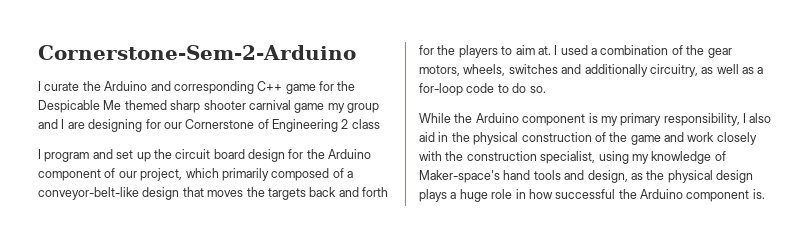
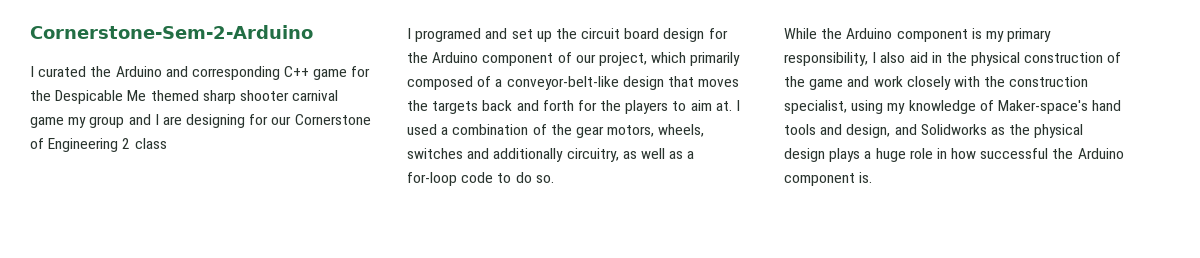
- I curate the Arduino and corresponding C++ game for the Despicable Me themed sharp shooter carnival game my group and I are designing for our Cornerstone of Engineering 2 class
+ I curated the Arduino and corresponding C++ game for the Despicable Me themed sharp shooter carnival game my group and I are designing for our Cornerstone of Engineering 2 class
- I program and set up the circuit board design for the Arduino component of our project, which primarily composed of a conveyor-belt-like design that moves the targets back and forth for the players to aim at.
+ I programed and set up the circuit board design for the Arduino component of our project, which primarily composed of a conveyor-belt-like design that moves the targets back and forth for the players to aim at.
- While the Arduino component is my primary responsibility, I also aid in the physical construction of the game and work closely with the construction specialist, using my knowledge of Maker-space's hand tools and design, as the physical design plays a huge role in how successful the Arduino component is.
+ While the Arduino component is my primary responsibility, I also aid in the physical construction of the game and work closely with the construction specialist, using my knowledge of Maker-space's hand tools and design, and Solidworks as the physical design plays a huge role in how successful the Arduino component is.

